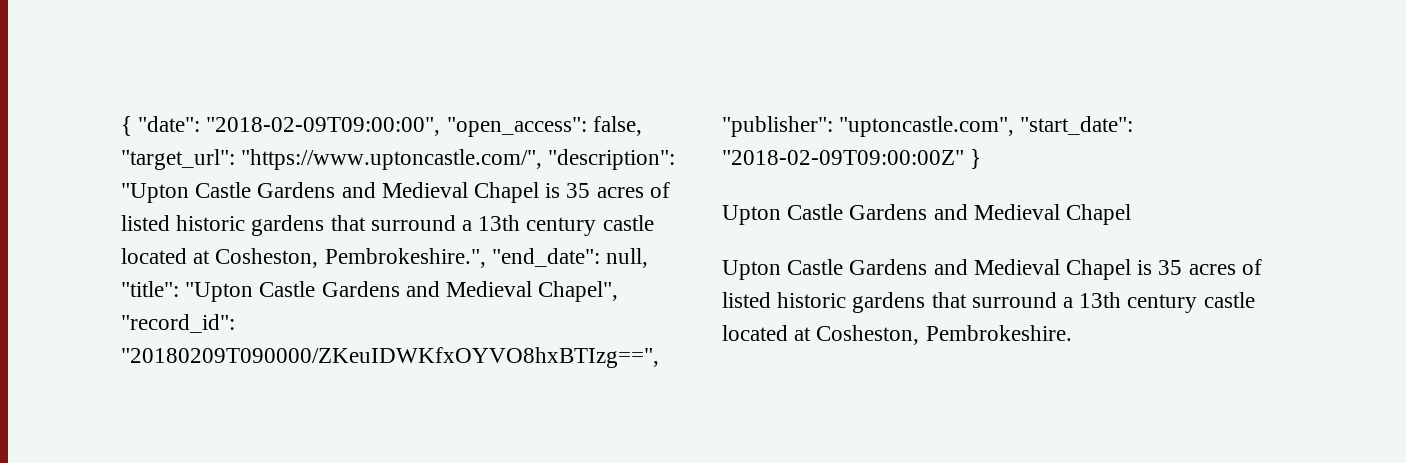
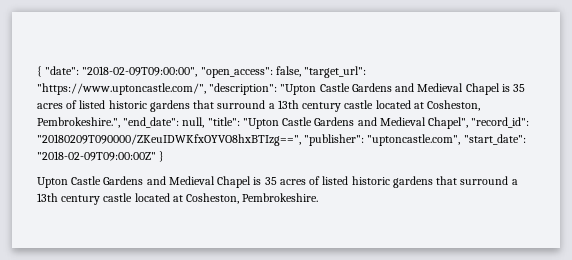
  "2018-02-09T09:00:00Z" }
- Upton Castle Gardens and Medieval Chapel

